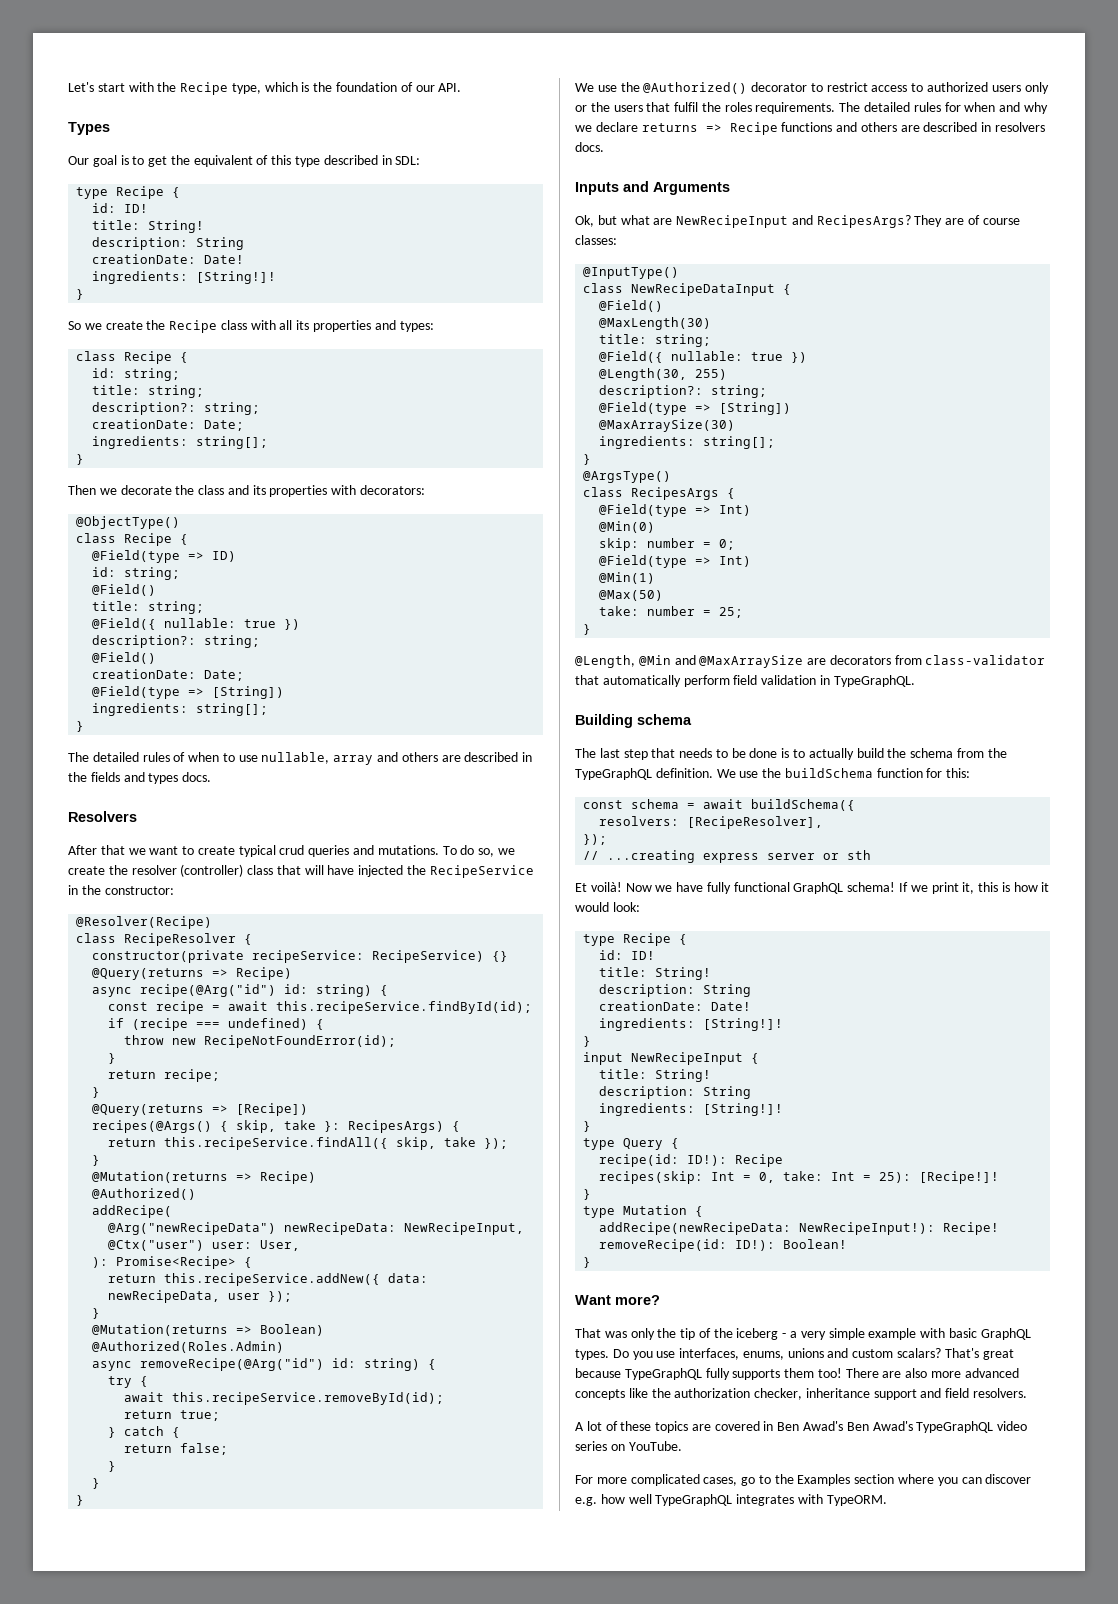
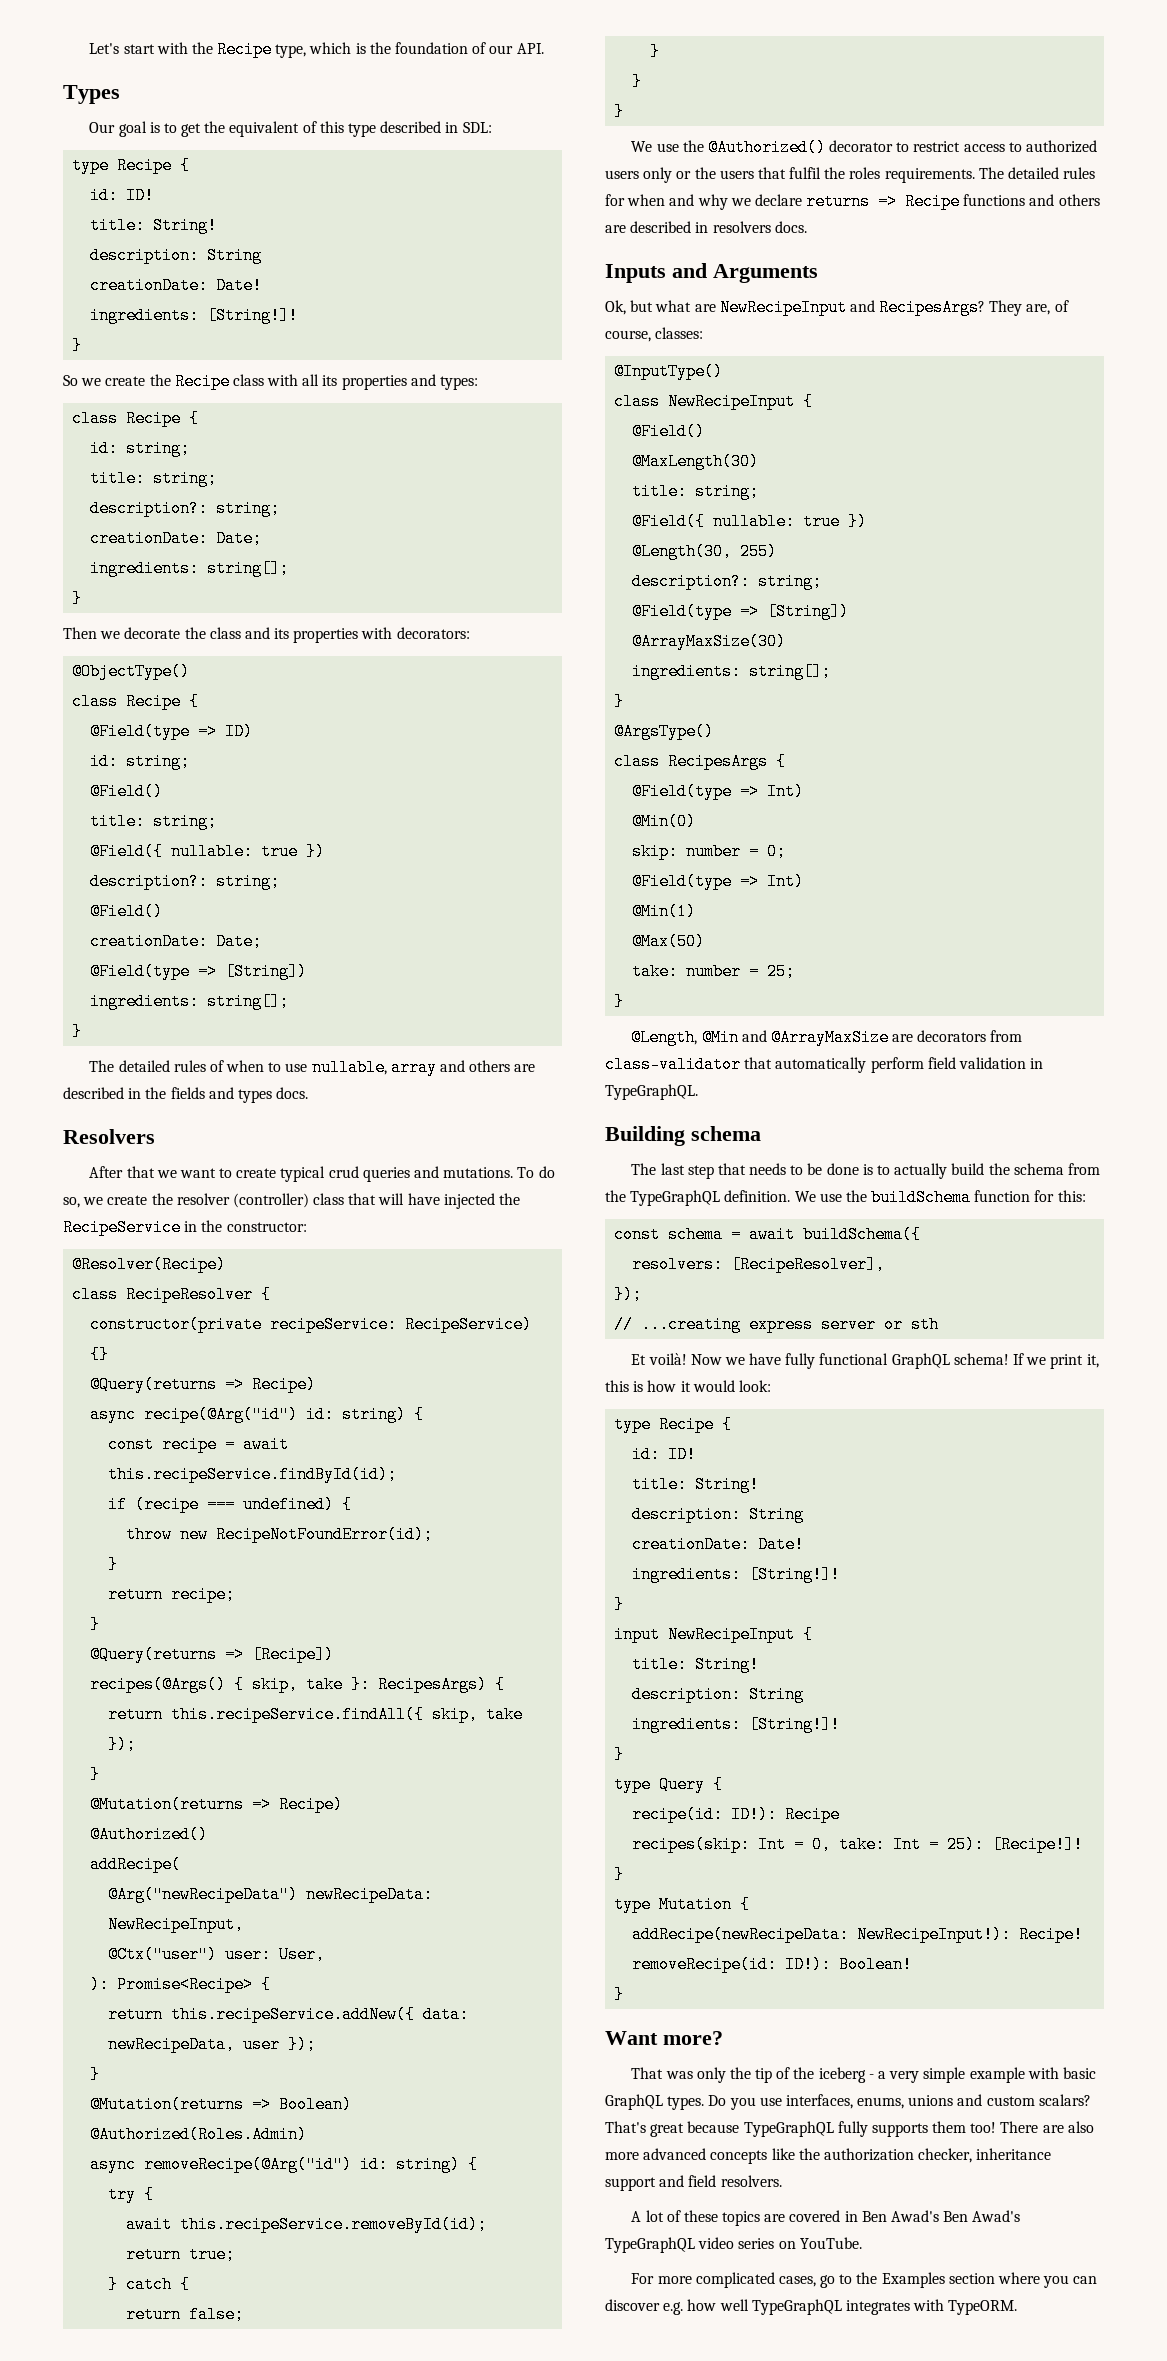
- They are of course classes:
+ They are, of course, classes:
- class NewRecipeDataInput {
+ class NewRecipeInput {
- @MaxArraySize(30)
+ @ArrayMaxSize(30)
- @Length, @Min and @MaxArraySize are decorators from class-validator that automatically perform field validation in TypeGraphQL.
+ @Length, @Min and @ArrayMaxSize are decorators from class-validator that automatically perform field validation in TypeGraphQL.

